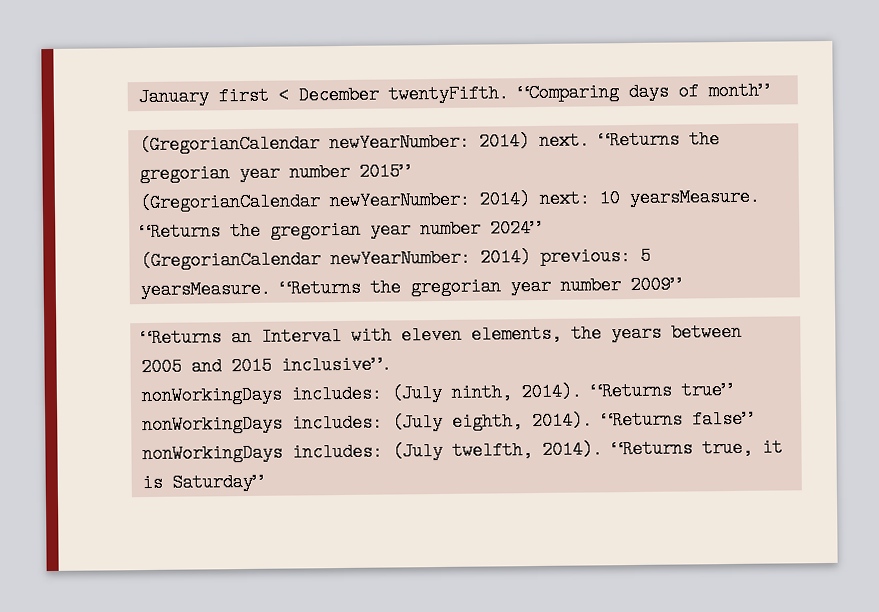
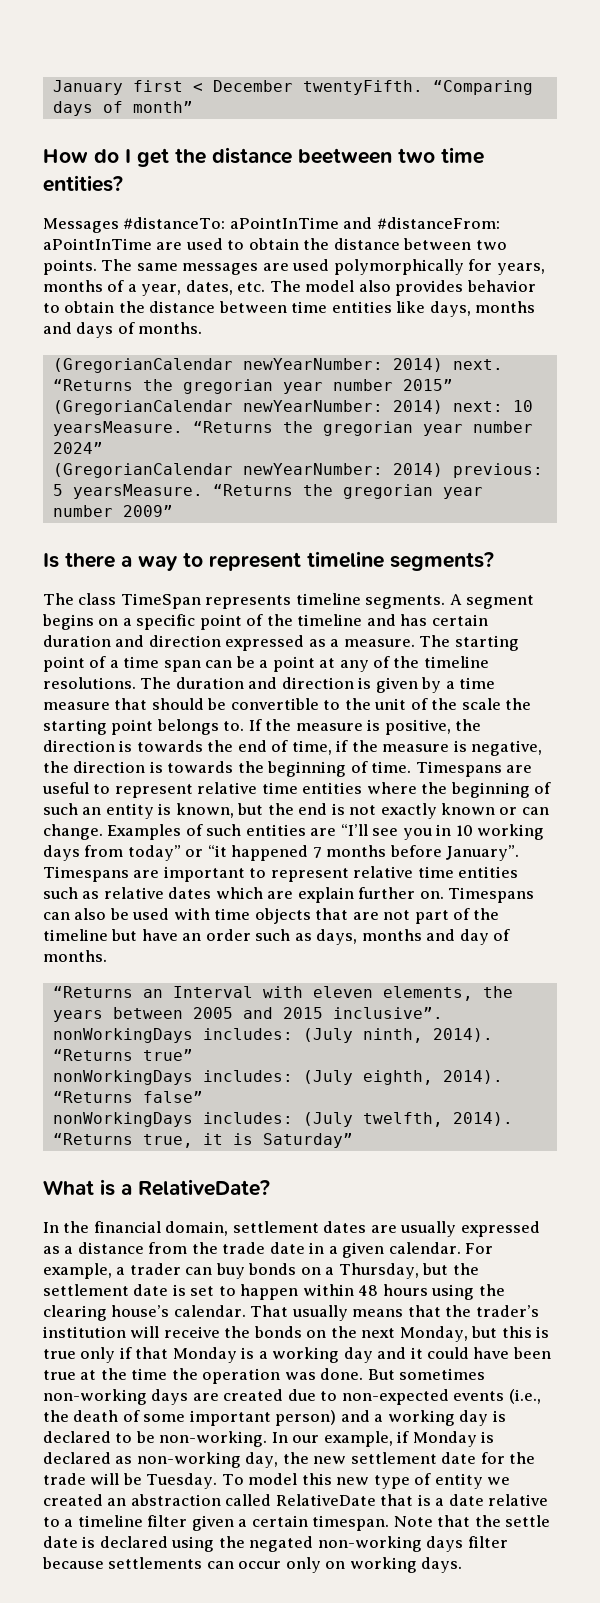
+ How do I get the distance beetween two time entities?
+ Messages #distanceTo: aPointInTime and #distanceFrom: aPointInTime are used to obtain the distance between two points. The same messages are used polymorphically for years, months of a year, dates, etc. The model also provides behavior to obtain the distance between time entities like days, months and days of months.
+ Is there a way to represent timeline segments?
+ The class TimeSpan represents timeline segments. A segment begins on a specific point of the timeline and has certain duration and direction expressed as a measure. The starting point of a time span can be a point at any of the timeline resolutions. The duration and direction is given by a time measure that should be convertible to the unit of the scale the starting point belongs to. If the measure is positive, the direction is towards the end of time, if the measure is negative, the direction is towards the beginning of time. Timespans are useful to represent relative time entities where the beginning of such an entity is known, but the end is not exactly known or can change. Examples of such entities are “I’ll see you in 10 working days from today” or “it happened 7 months before January”. Timespans are important to represent relative time entities such as relative dates which are explain further on. Timespans can also be used with time objects that are not part of the timeline but have an order such as days, months and day of months.
+ What is a RelativeDate?
+ In the financial domain, settlement dates are usually expressed as a distance from the trade date in a given calendar. For example, a trader can buy bonds on a Thursday, but the settlement date is set to happen within 48 hours using the clearing house’s calendar. That usually means that the trader’s institution will receive the bonds on the next Monday, but this is true only if that Monday is a working day and it could have been true at the time the operation was done. But sometimes non-working days are created due to non-expected events (i.e., the death of some important person) and a working day is declared to be non-working. In our example, if Monday is declared as non-working day, the new settlement date for the trade will be Tuesday. To model this new type of entity we created an abstraction called RelativeDate that is a date relative to a timeline filter given a certain timespan. Note that the settle date is declared using the negated non-working days filter because settlements can occur only on working days.

